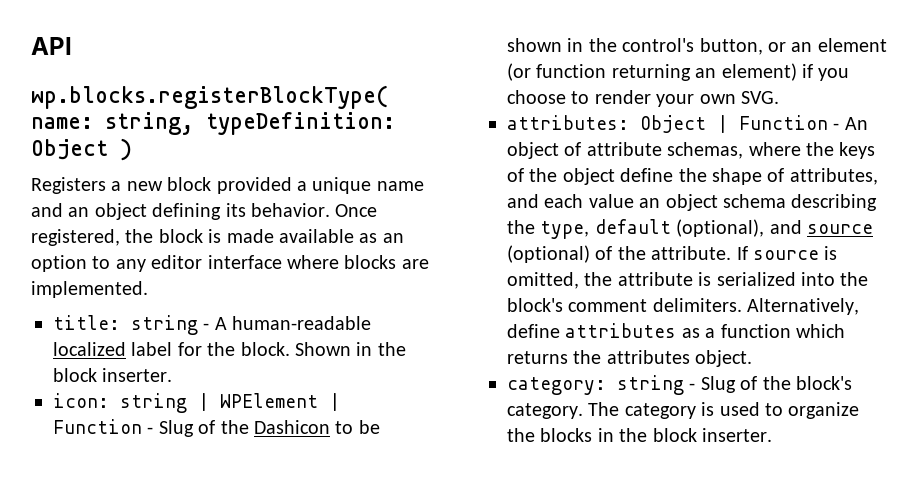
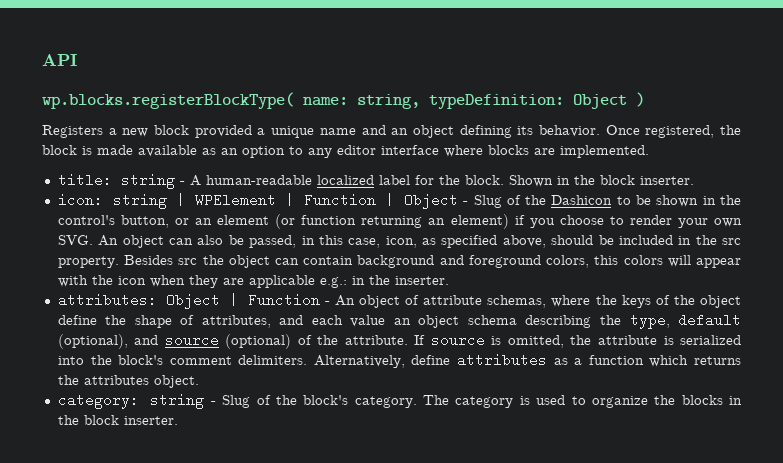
- icon: string | WPElement | Function - Slug of the Dashicon to be shown in the control's button, or an element (or function returning an element) if you choose to render your own SVG.
+ icon: string | WPElement | Function | Object - Slug of the Dashicon to be shown in the control's button, or an element (or function returning an element) if you choose to render your own SVG. An object can also be passed, in this case, icon, as specified above, should be included in the src property. Besides src the object can contain background and foreground colors, this colors will appear with the icon when they are applicable e.g.: in the inserter.

